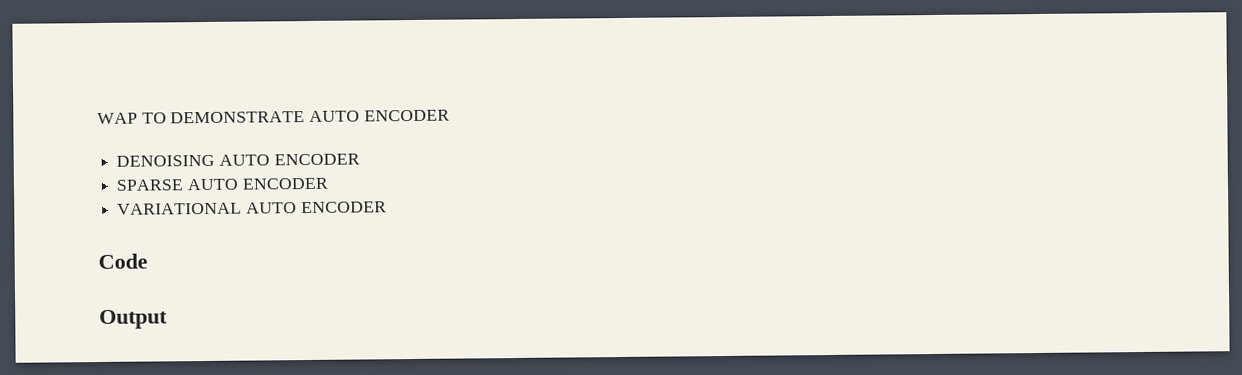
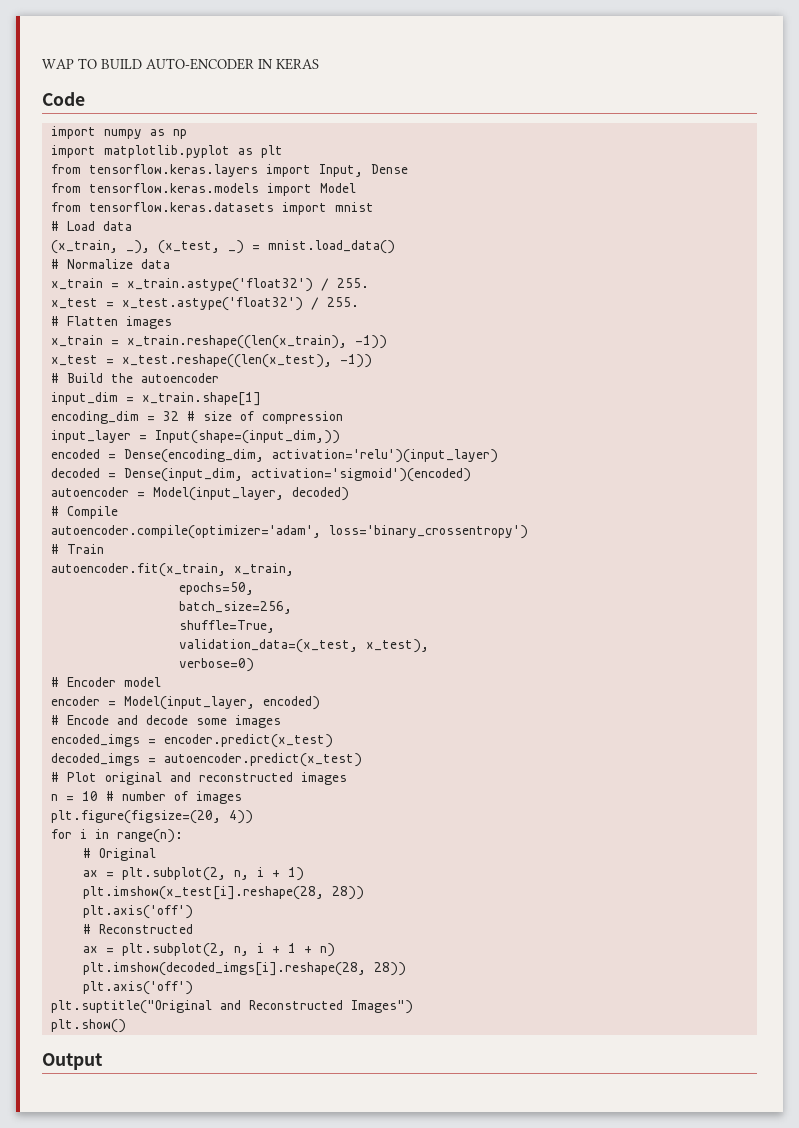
- WAP TO DEMONSTRATE AUTO ENCODER
- DENOISING AUTO ENCODER
- SPARSE AUTO ENCODER
- VARIATIONAL AUTO ENCODER
+ WAP TO BUILD AUTO-ENCODER IN KERAS
  Code
+ import numpy as np
+ import matplotlib.pyplot as plt
+ from tensorflow.keras.layers import Input, Dense
+ from tensorflow.keras.models import Model
+ from tensorflow.keras.datasets import mnist
+ # Load data
+ (x_train, _), (x_test, _) = mnist.load_data()
+ # Normalize data
+ x_train = x_train.astype('float32') / 255.
+ x_test = x_test.astype('float32') / 255.
+ # Flatten images
+ x_train = x_train.reshape((len(x_train), -1))
+ x_test = x_test.reshape((len(x_test), -1))
+ # Build the autoencoder
+ input_dim = x_train.shape[1]
+ encoding_dim = 32 # size of compression
+ input_layer = Input(shape=(input_dim,))
+ encoded = Dense(encoding_dim, activation='relu')(input_layer)
+ decoded = Dense(input_dim, activation='sigmoid')(encoded)
+ autoencoder = Model(input_layer, decoded)
+ # Compile
+ autoencoder.compile(optimizer='adam', loss='binary_crossentropy')
+ # Train
+ autoencoder.fit(x_train, x_train,
+ epochs=50,
+ batch_size=256,
+ shuffle=True,
+ validation_data=(x_test, x_test),
+ verbose=0)
+ # Encoder model
+ encoder = Model(input_layer, encoded)
+ # Encode and decode some images
+ encoded_imgs = encoder.predict(x_test)
+ decoded_imgs = autoencoder.predict(x_test)
+ # Plot original and reconstructed images
+ n = 10 # number of images
+ plt.figure(figsize=(20, 4))
+ for i in range(n):
+ # Original
+ ax = plt.subplot(2, n, i + 1)
+ plt.imshow(x_test[i].reshape(28, 28))
+ plt.axis('off')
+ # Reconstructed
+ ax = plt.subplot(2, n, i + 1 + n)
+ plt.imshow(decoded_imgs[i].reshape(28, 28))
+ plt.axis('off')
+ plt.suptitle("Original and Reconstructed Images")
+ plt.show()

